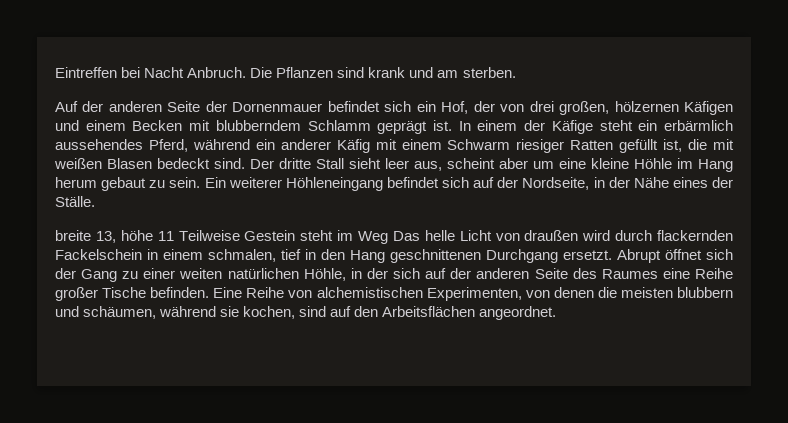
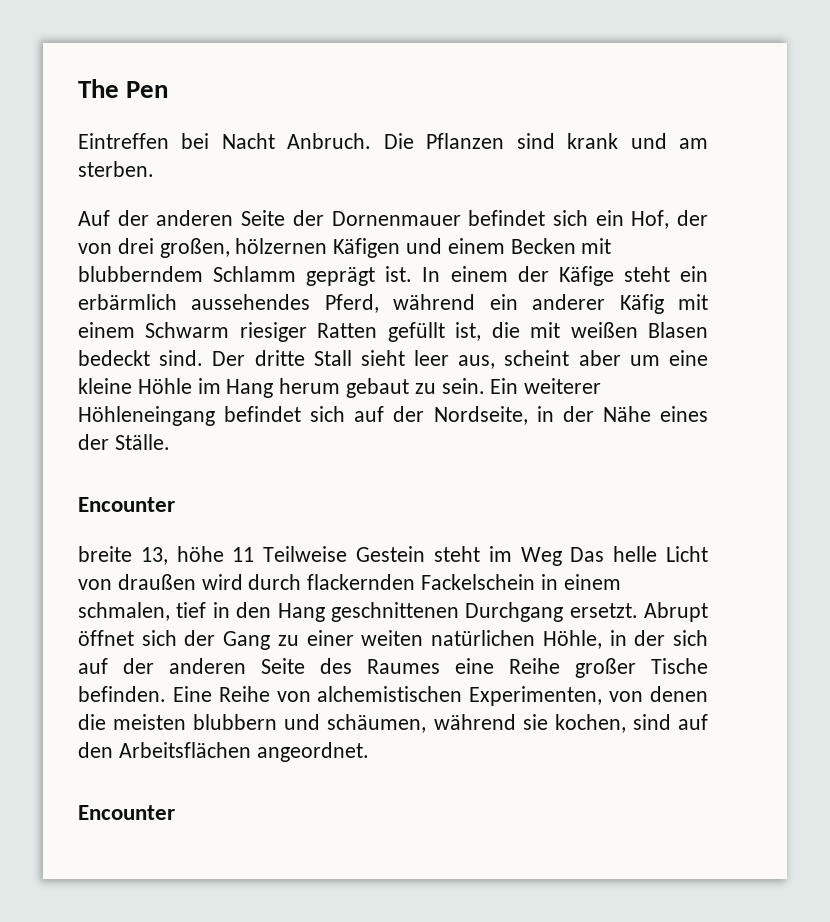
+ The Pen
  Ein weiterer Höhleneingang befindet sich auf der Nordseite, in der Nähe eines der Ställe.
+ Encounter
  Eine Reihe von alchemistischen Experimenten, von denen die meisten blubbern und schäumen, während sie kochen, sind auf den Arbeitsflächen angeordnet.
+ Encounter

